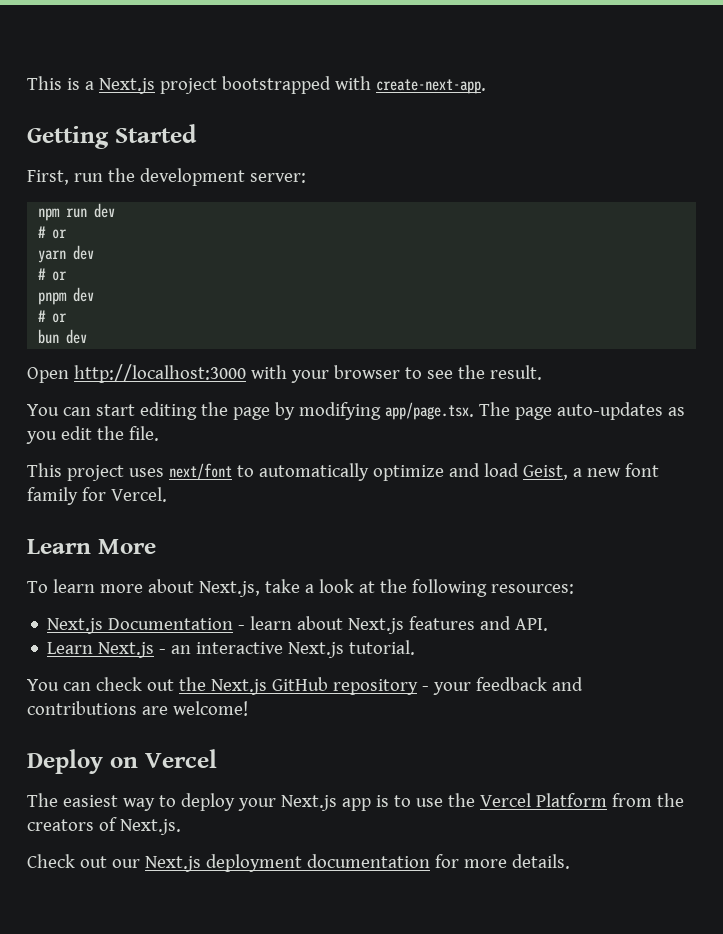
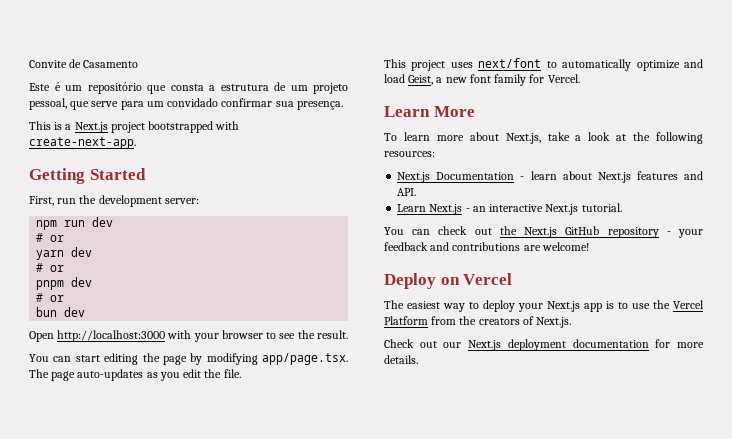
+ Convite de Casamento
+ Este é um repositório que consta a estrutura de um projeto pessoal, que serve para um convidado confirmar sua presença.

